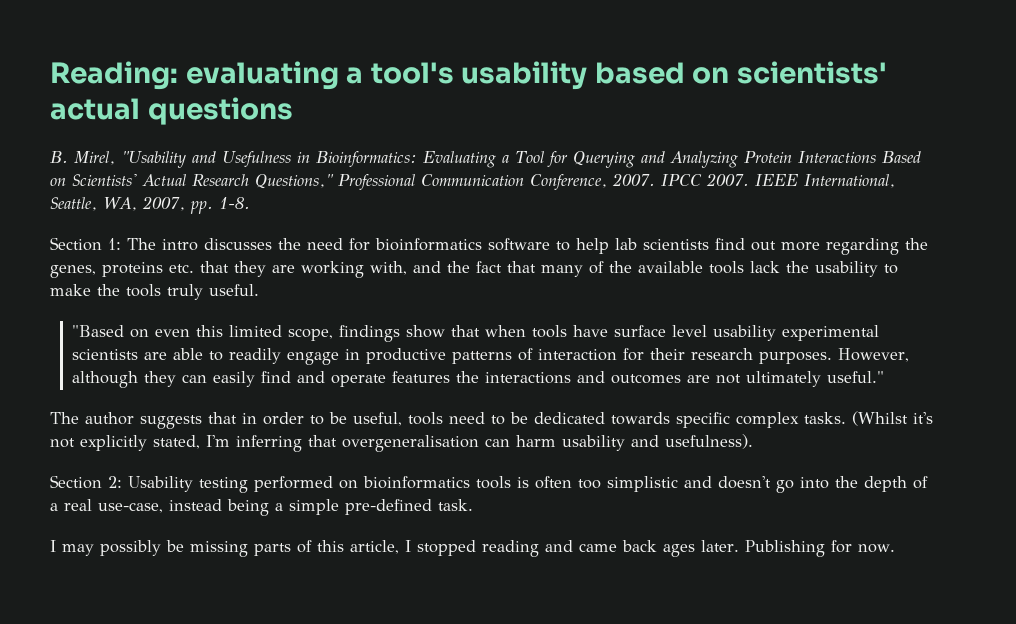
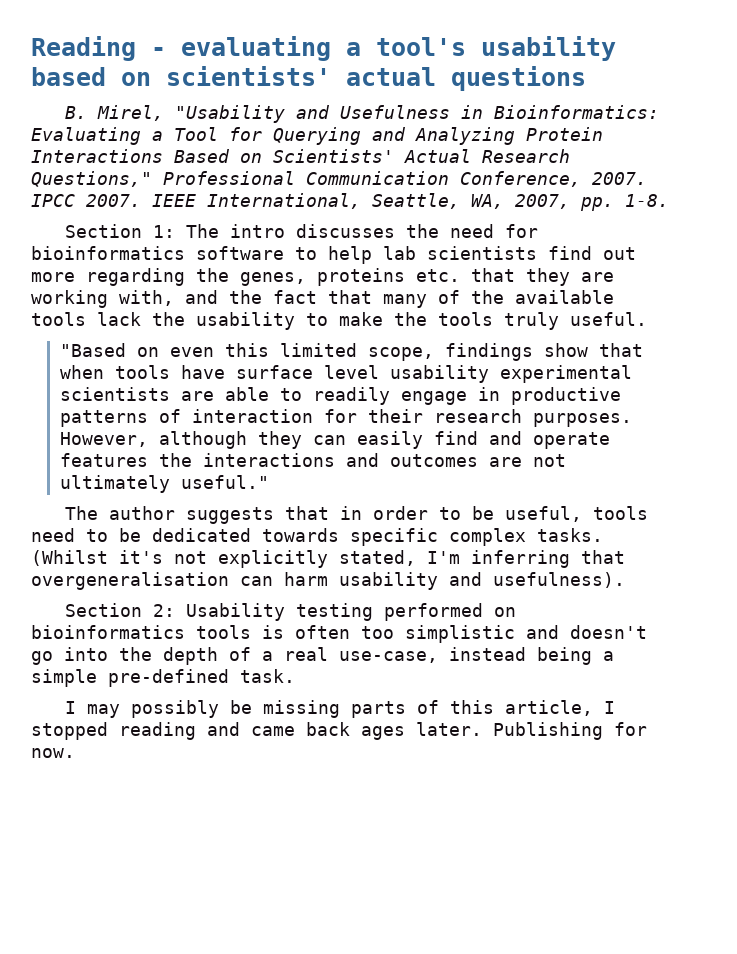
- Reading: evaluating a tool's usability based on scientists' actual questions
+ Reading - evaluating a tool's usability based on scientists' actual questions

